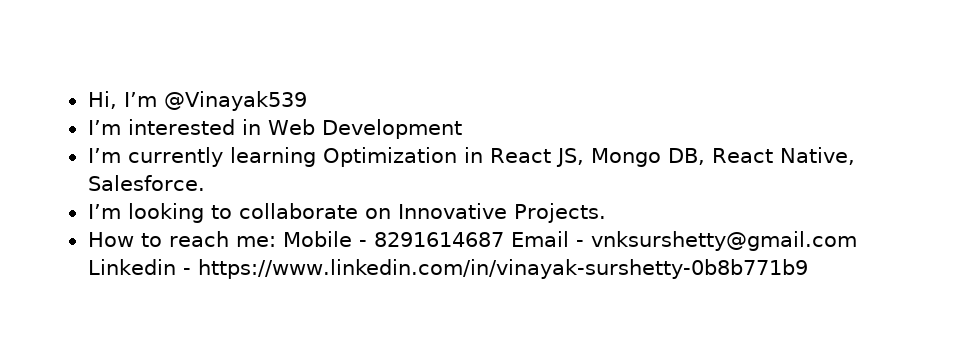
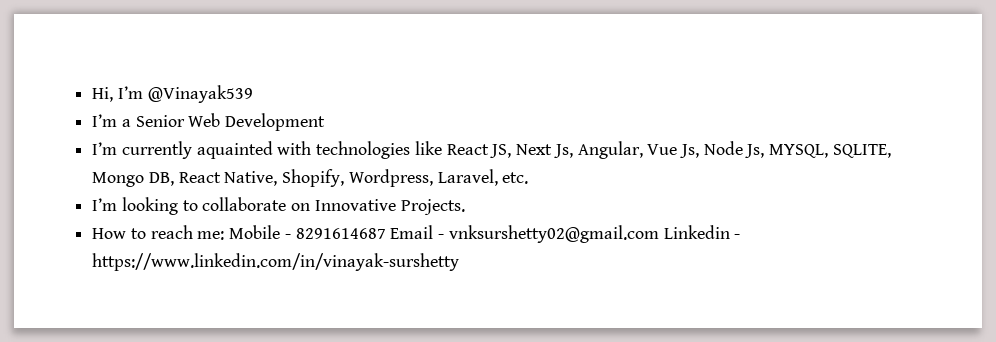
- I’m interested in Web Development
+ I’m a Senior Web Development
- I’m currently learning Optimization in React JS, Mongo DB, React Native, Salesforce.
+ I’m currently aquainted with technologies like React JS, Next Js, Angular, Vue Js, Node Js, MYSQL, SQLITE, Mongo DB, React Native, Shopify, Wordpress, Laravel, etc.
- How to reach me: Mobile - 8291614687 Email - vnksurshetty@gmail.com Linkedin - https://www.linkedin.com/in/vinayak-surshetty-0b8b771b9
+ How to reach me: Mobile - 8291614687 Email - vnksurshetty02@gmail.com Linkedin - https://www.linkedin.com/in/vinayak-surshetty

